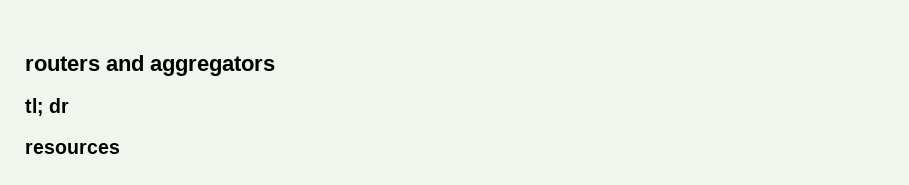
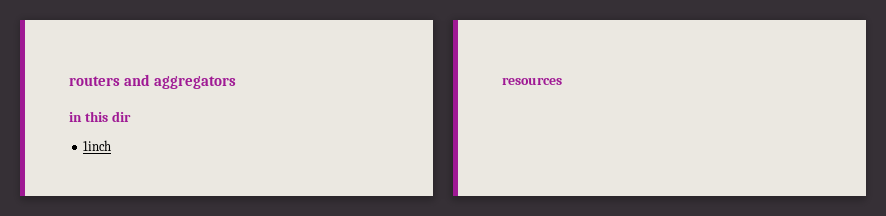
- tl; dr
+ in this dir
+ 1inch

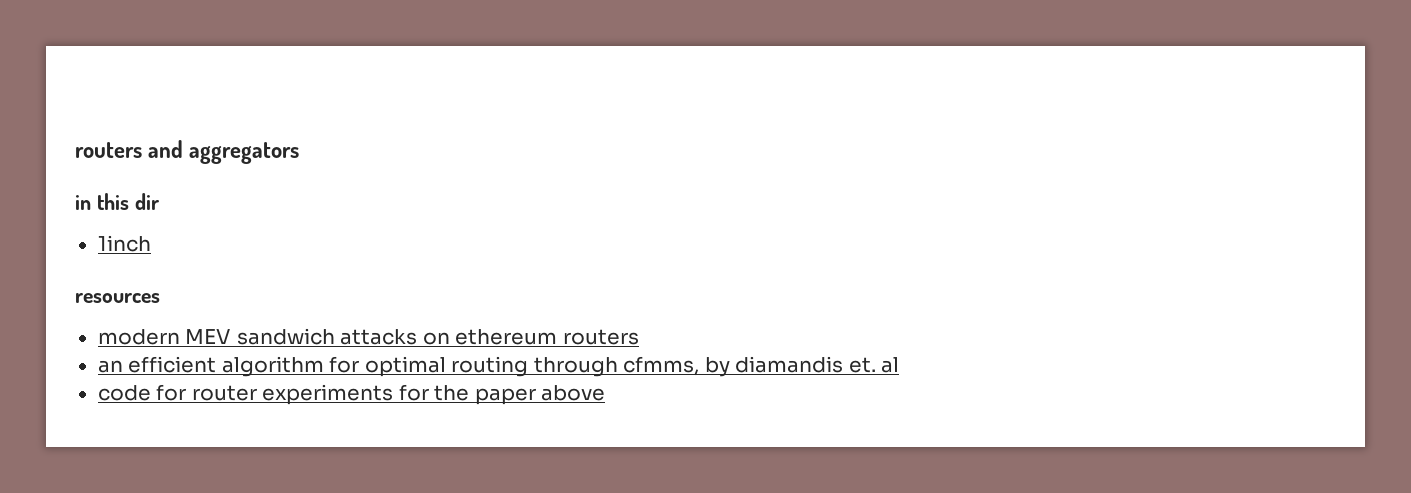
+ modern MEV sandwich attacks on ethereum routers
+ an efficient algorithm for optimal routing through cfmms, by diamandis et. al
+ code for router experiments for the paper above

